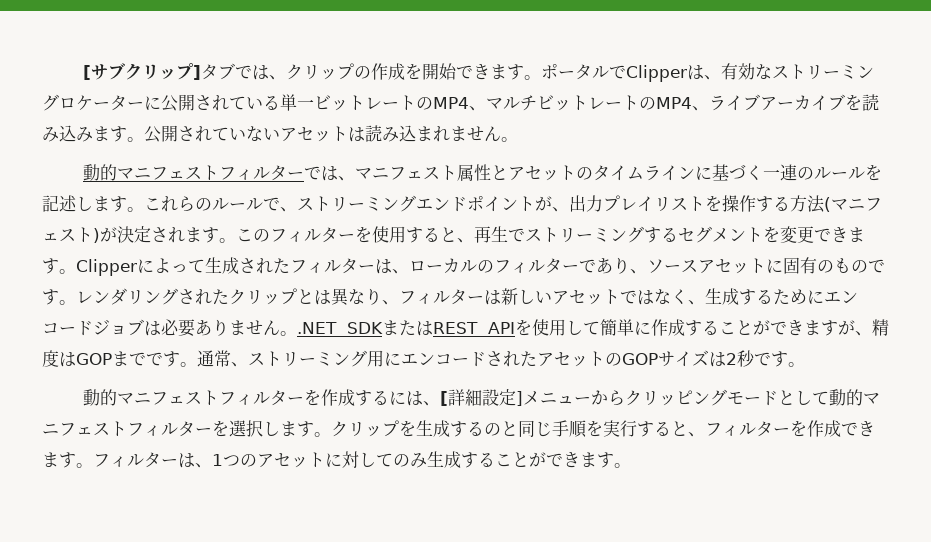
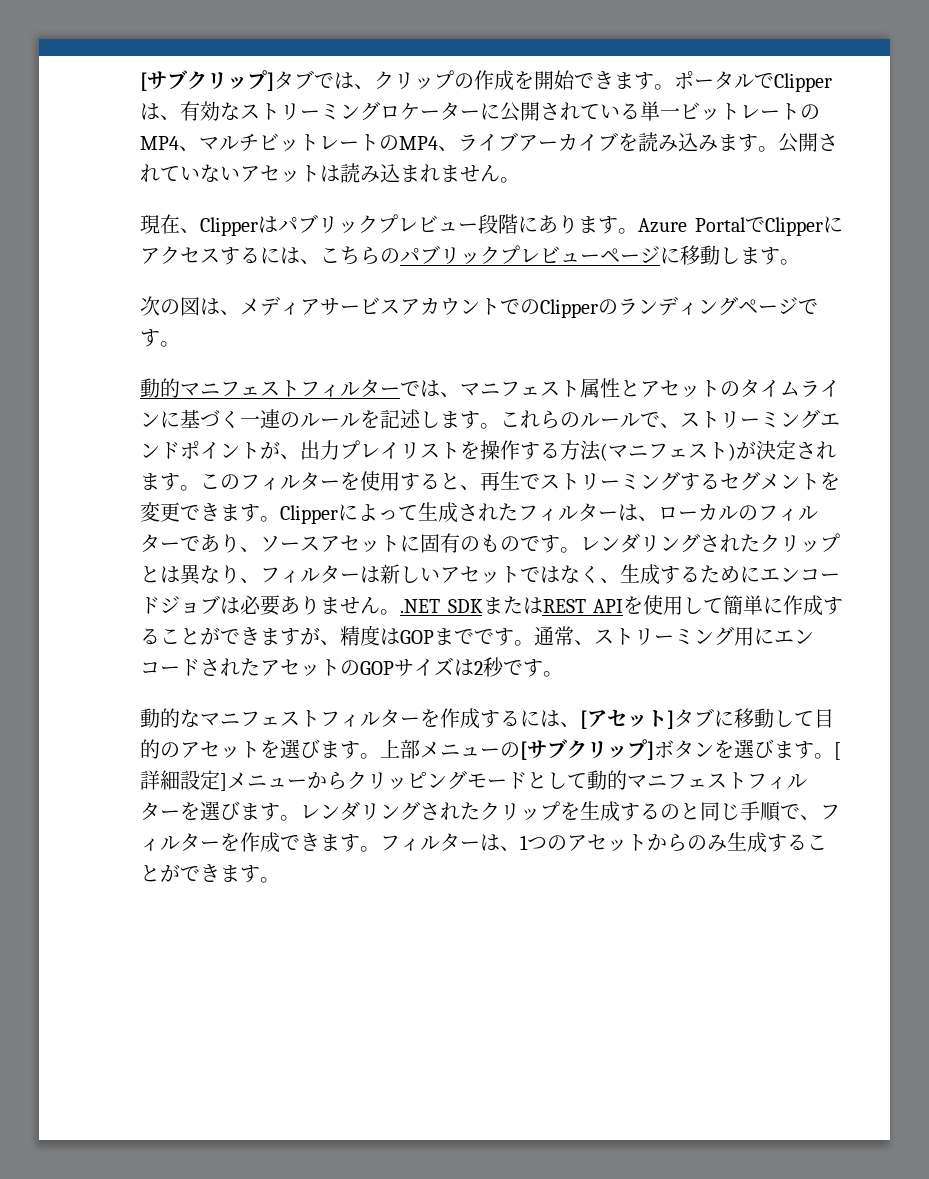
+ 現在、Clipperはパブリックプレビュー段階にあります。Azure PortalでClipperにアクセスするには、こちらのパブリックプレビューページに移動します。
+ 次の図は、メディアサービスアカウントでのClipperのランディングページです。
- 動的マニフェストフィルターを作成するには、[詳細設定]メニューからクリッピングモードとして動的マニフェストフィルターを選択します。クリップを生成するのと同じ手順を実行すると、フィルターを作成できます。
+ 動的なマニフェストフィルターを作成するには、[アセット]タブに移動して目的のアセットを選びます。上部メニューの[サブクリップ]ボタンを選びます。[詳細設定]メニューからクリッピングモードとして動的マニフェストフィルターを選びます。レンダリングされたクリップを生成するのと同じ手順で、フィルターを作成できます。
- フィルターは、1つのアセットに対してのみ生成することができます。
+ フィルターは、1つのアセットからのみ生成することができます。

